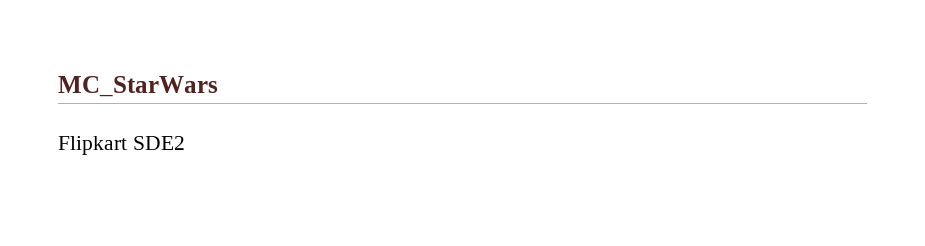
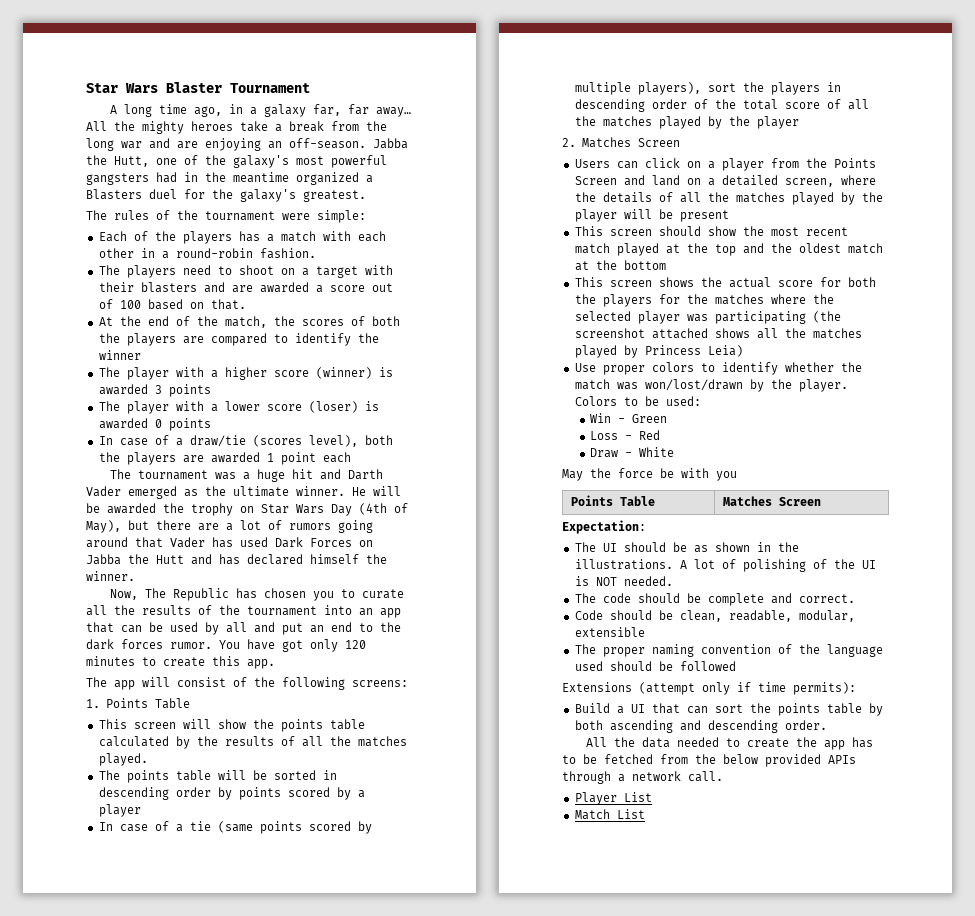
- MC_StarWars
- Flipkart SDE2
+ Star Wars Blaster Tournament
+ A long time ago, in a galaxy far, far away… All the mighty heroes take a break from the long war and are enjoying an off-season. Jabba the Hutt, one of the galaxy's most powerful gangsters had in the meantime organized a Blasters duel for the galaxy's greatest.
+ The rules of the tournament were simple:
+ Each of the players has a match with each other in a round-robin fashion.
+ The players need to shoot on a target with their blasters and are awarded a score out of 100 based on that.
+ At the end of the match, the scores of both the players are compared to identify the winner
+ The player with a higher score (winner) is awarded 3 points
+ The player with a lower score (loser) is awarded 0 points
+ In case of a draw/tie (scores level), both the players are awarded 1 point each
+ The tournament was a huge hit and Darth Vader emerged as the ultimate winner. He will be awarded the trophy on Star Wars Day (4th of May), but there are a lot of rumors going around that Vader has used Dark Forces on Jabba the Hutt and has declared himself the winner.
+ Now, The Republic has chosen you to curate all the results of the tournament into an app that can be used by all and put an end to the dark forces rumor. You have got only 120 minutes to create this app.
+ The app will consist of the following screens:
+ 1. Points Table
+ This screen will show the points table calculated by the results of all the matches played.
+ The points table will be sorted in descending order by points scored by a player
+ In case of a tie (same points scored by multiple players), sort the players in descending order of the total score of all the matches played by the player
+ 2. Matches Screen
+ Users can click on a player from the Points Screen and land on a detailed screen, where the details of all the matches played by the player will be present
+ This screen should show the most recent match played at the top and the oldest match at the bottom
+ This screen shows the actual score for both the players for the matches where the selected player was participating (the screenshot attached shows all the matches played by Princess Leia)
+ Use proper colors to identify whether the match was won/lost/drawn by the player. Colors to be used:
+ Win - Green
+ Loss - Red
+ Draw - White
+ May the force be with you
+ Points Table | Matches Screen
+ Expectation:
+ The UI should be as shown in the illustrations. A lot of polishing of the UI is NOT needed.
+ The code should be complete and correct.
+ Code should be clean, readable, modular, extensible
+ The proper naming convention of the language used should be followed
+ Extensions (attempt only if time permits):
+ Build a UI that can sort the points table by both ascending and descending order.
+ All the data needed to create the app has to be fetched from the below provided APIs through a network call.
+ Player List
+ Match List

